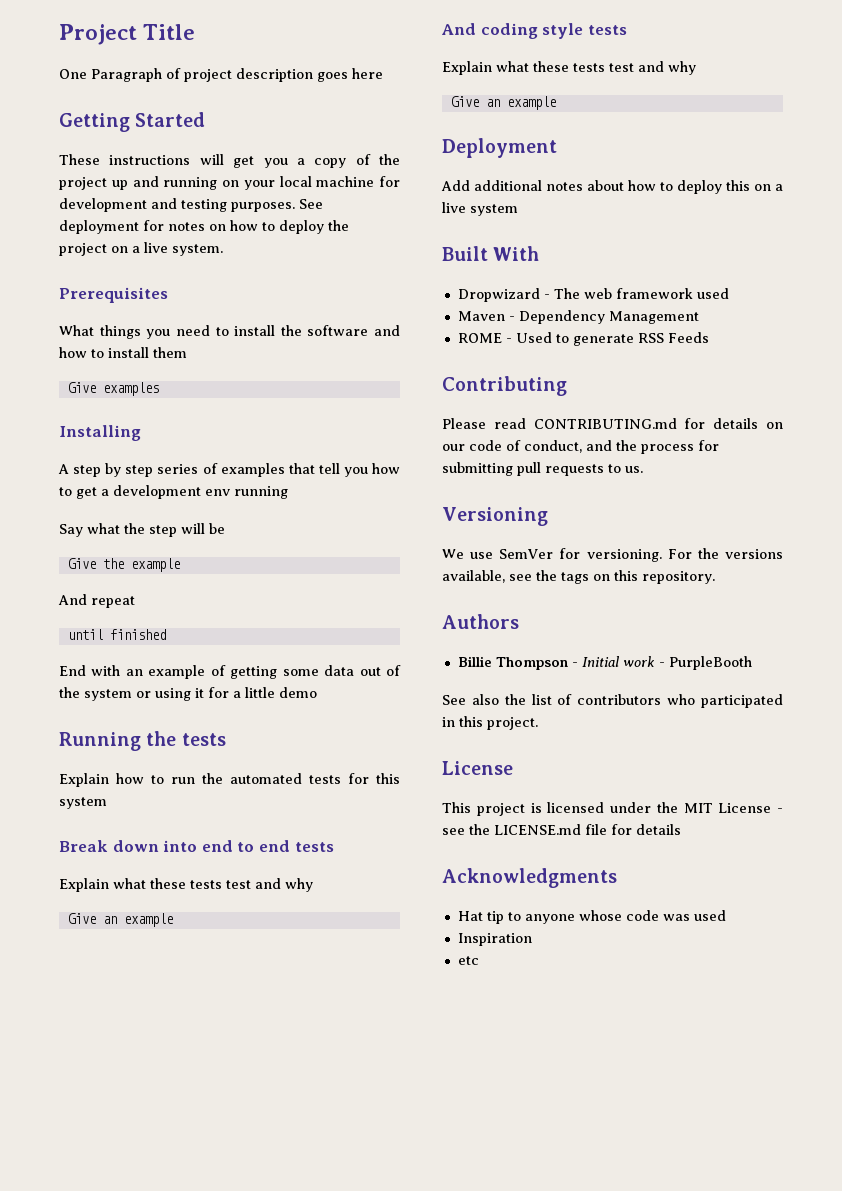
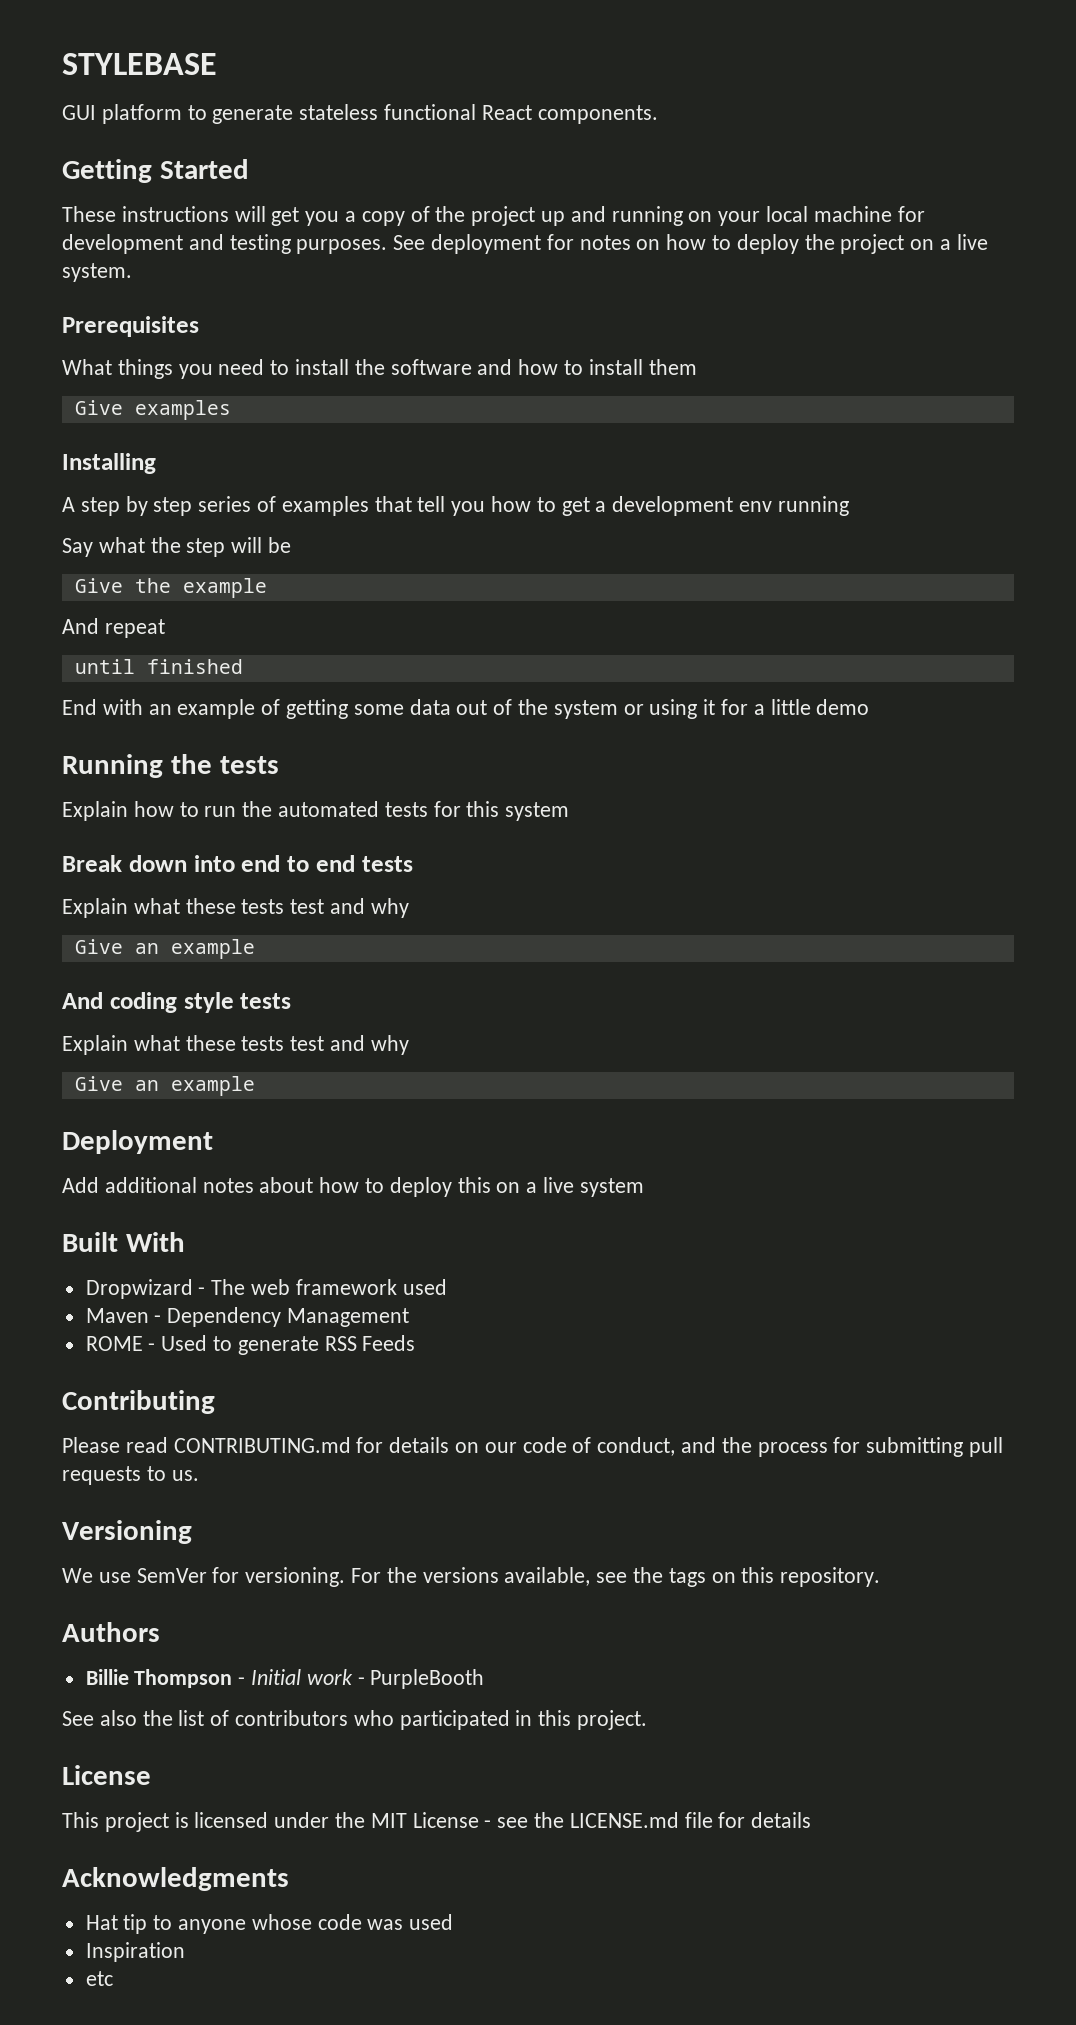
- Project Title
- One Paragraph of project description goes here
+ STYLEBASE
+ GUI platform to generate stateless functional React components.

